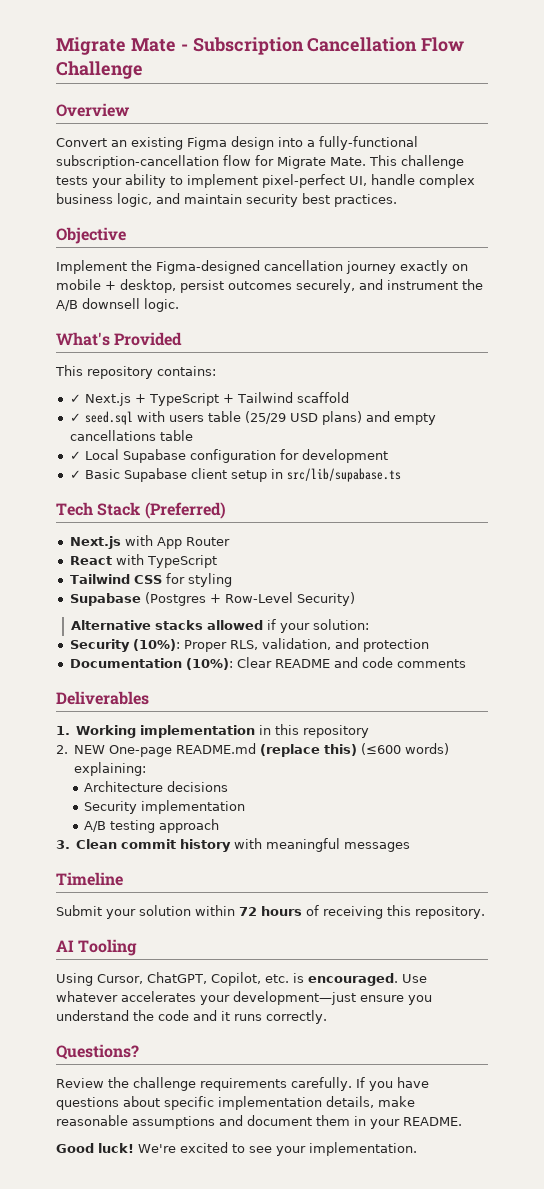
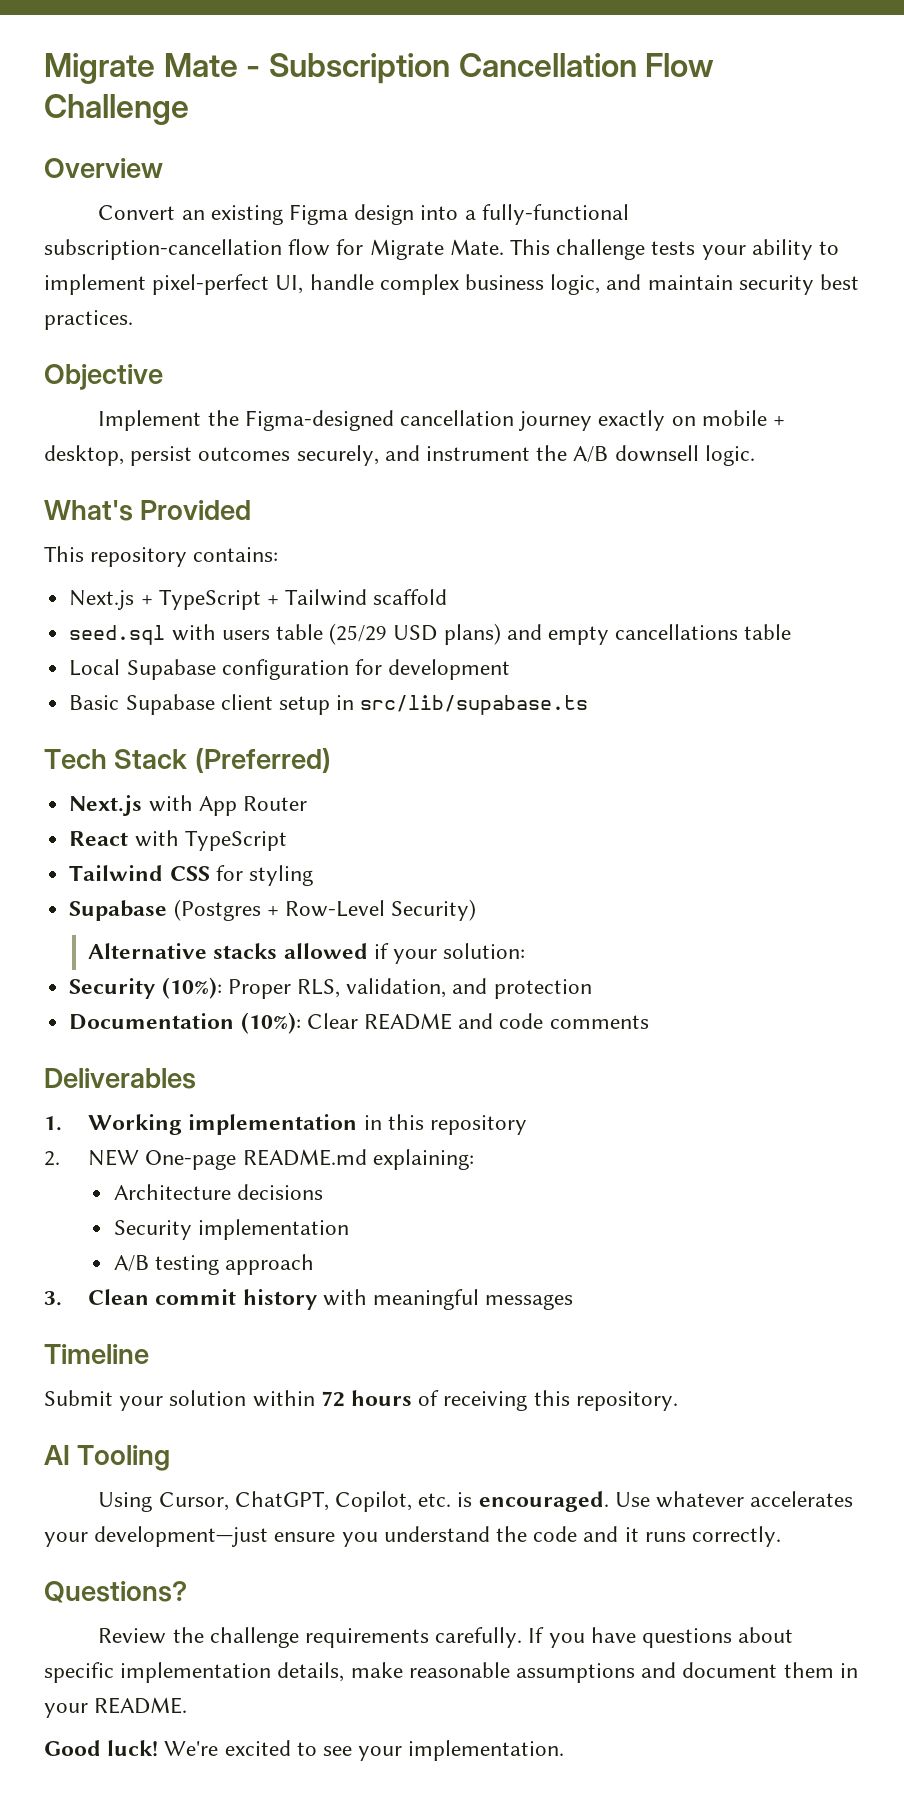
- ✓ Next.js + TypeScript + Tailwind scaffold
+ Next.js + TypeScript + Tailwind scaffold
- ✓ seed.sql with users table (25/29 USD plans) and empty cancellations table
+ seed.sql with users table (25/29 USD plans) and empty cancellations table
- ✓ Local Supabase configuration for development
+ Local Supabase configuration for development
- ✓ Basic Supabase client setup in src/lib/supabase.ts
+ Basic Supabase client setup in src/lib/supabase.ts
- 2. NEW One-page README.md (replace this) (≤600 words) explaining:
+ 2. NEW One-page README.md explaining:

